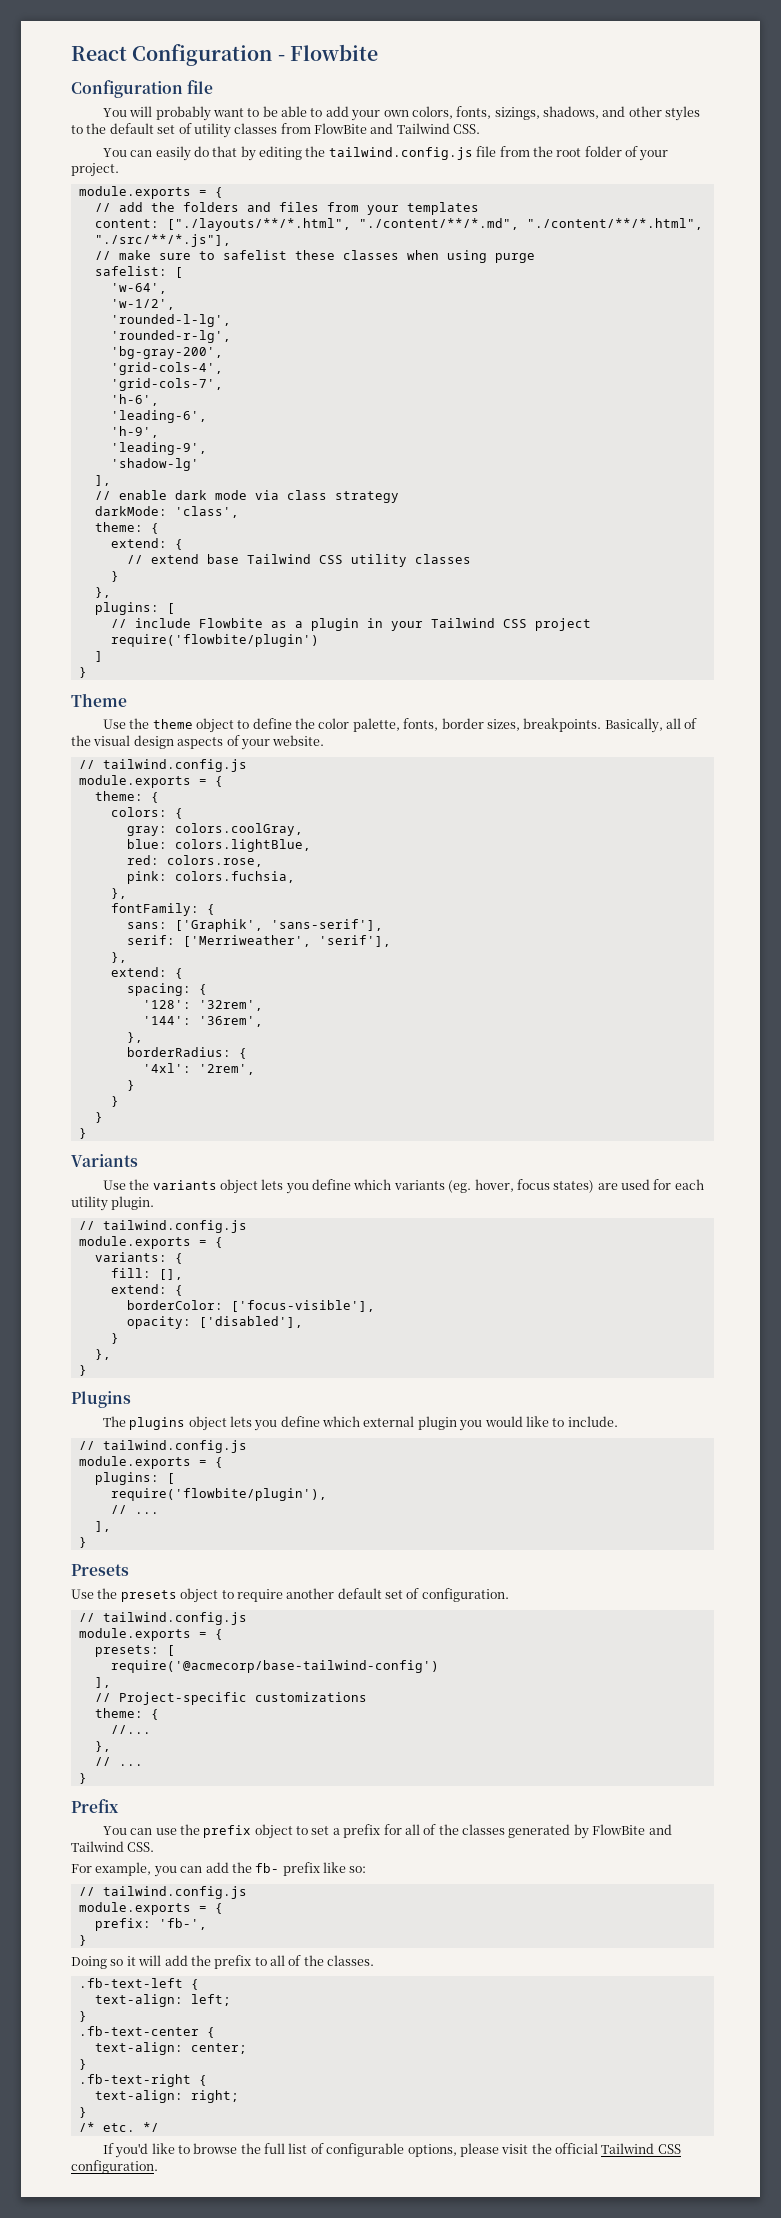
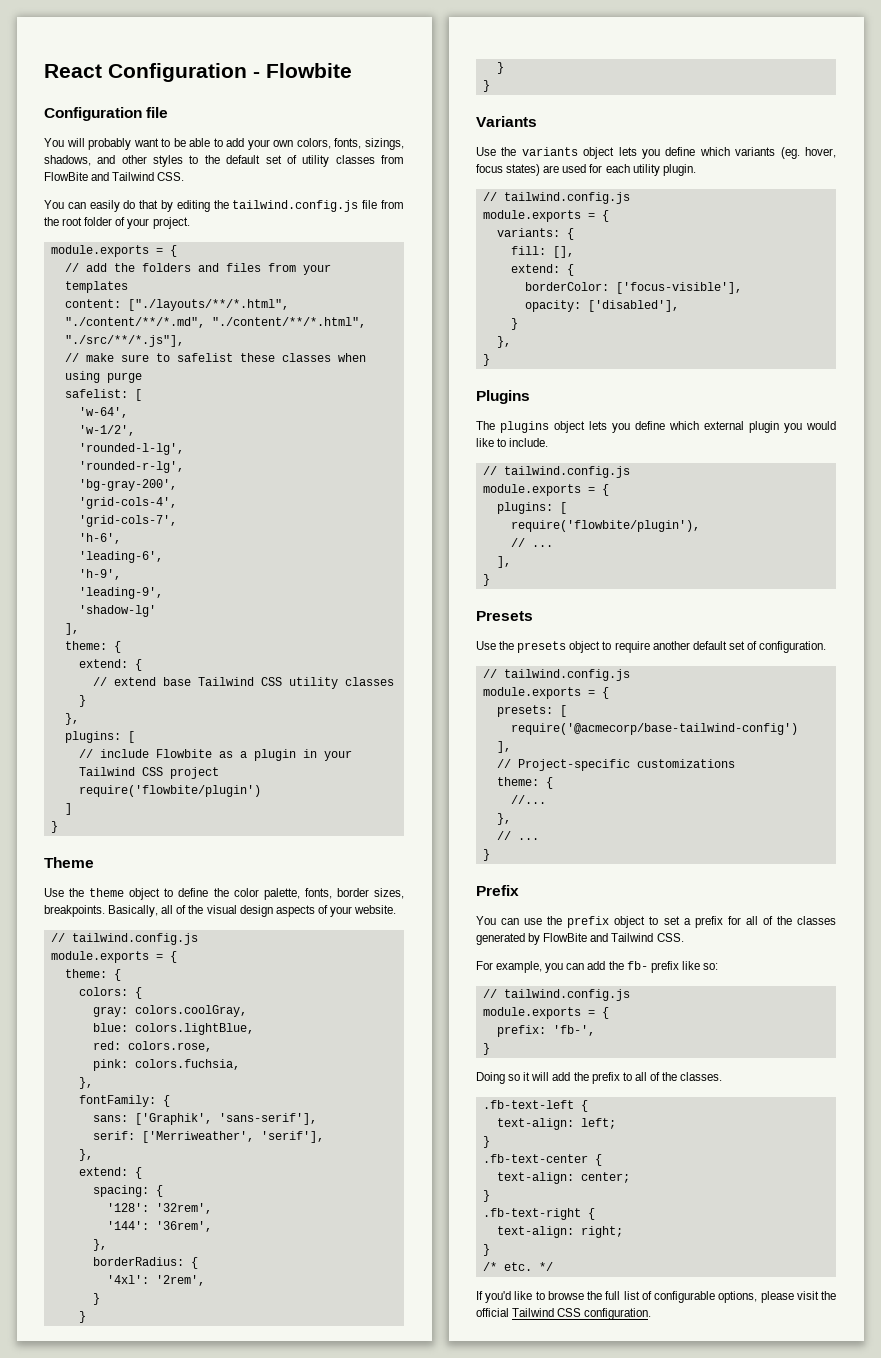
- // enable dark mode via class strategy
- darkMode: 'class',

